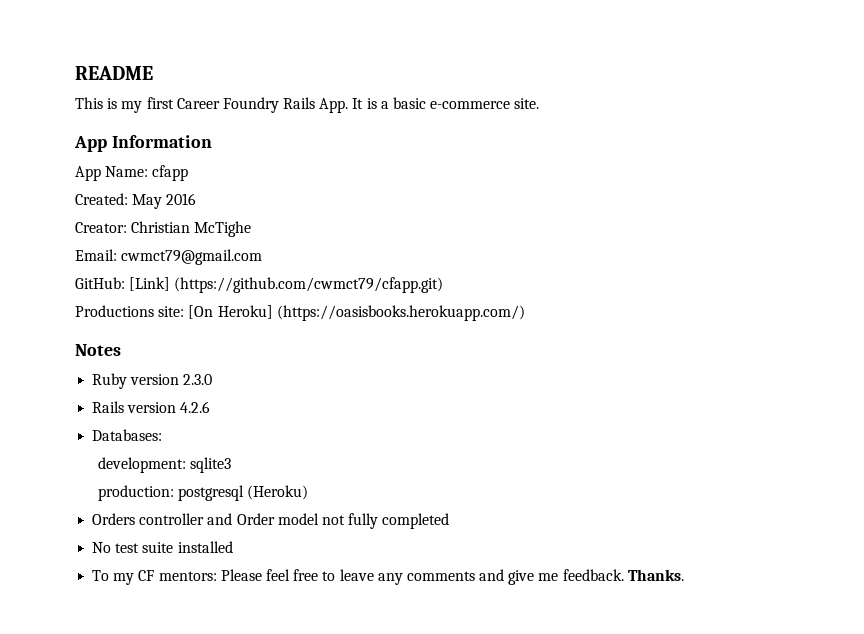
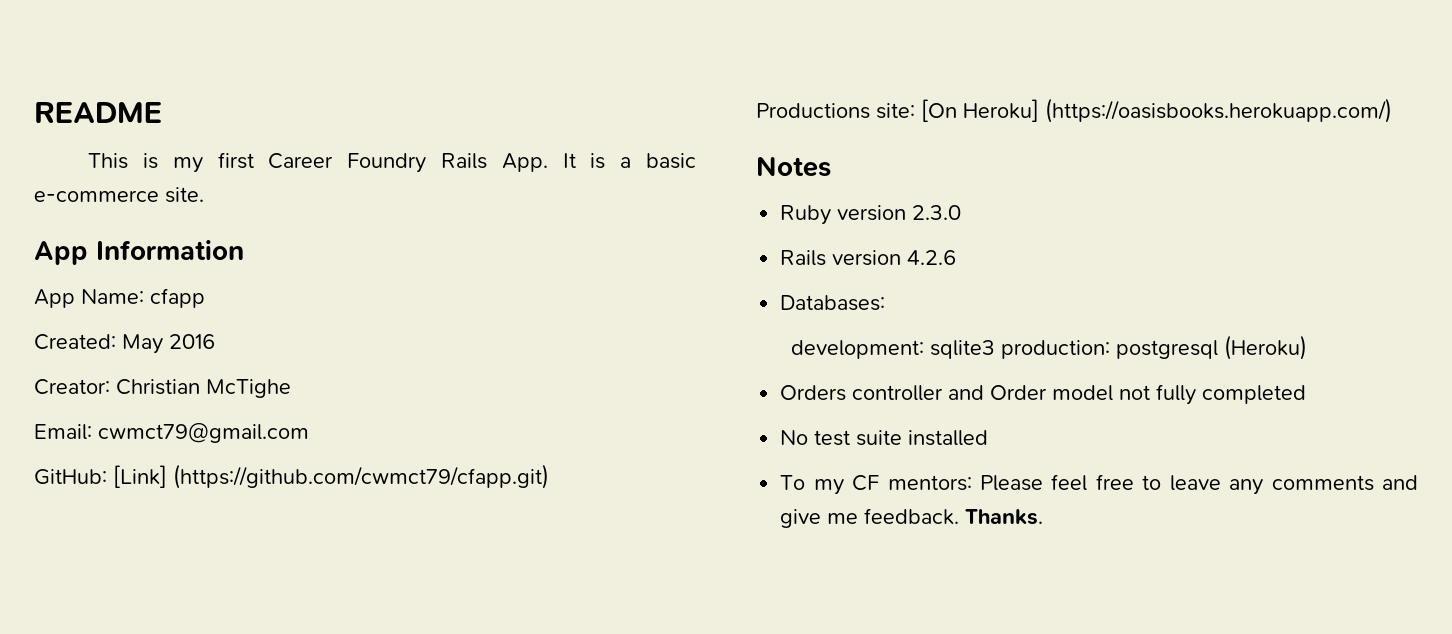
- development: sqlite3
- production: postgresql (Heroku)
+ development: sqlite3 production: postgresql (Heroku)

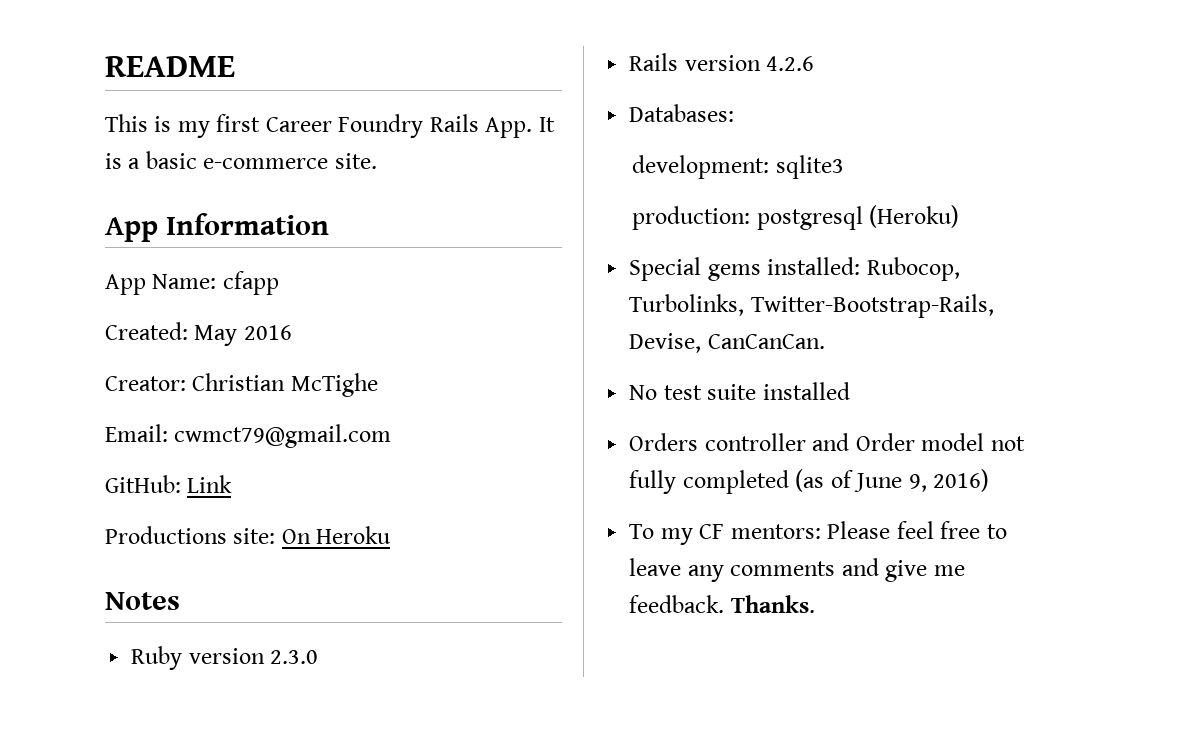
- GitHub: [Link] (https://github.com/cwmct79/cfapp.git)
+ GitHub: Link
- Productions site: [On Heroku] (https://oasisbooks.herokuapp.com/)
+ Productions site: On Heroku
- development: sqlite3 production: postgresql (Heroku)
+ development: sqlite3
+ production: postgresql (Heroku)
+ Special gems installed: Rubocop, Turbolinks, Twitter-Bootstrap-Rails, Devise, CanCanCan.
+ No test suite installed
- Orders controller and Order model not fully completed
- No test suite installed
+ Orders controller and Order model not fully completed (as of June 9, 2016)

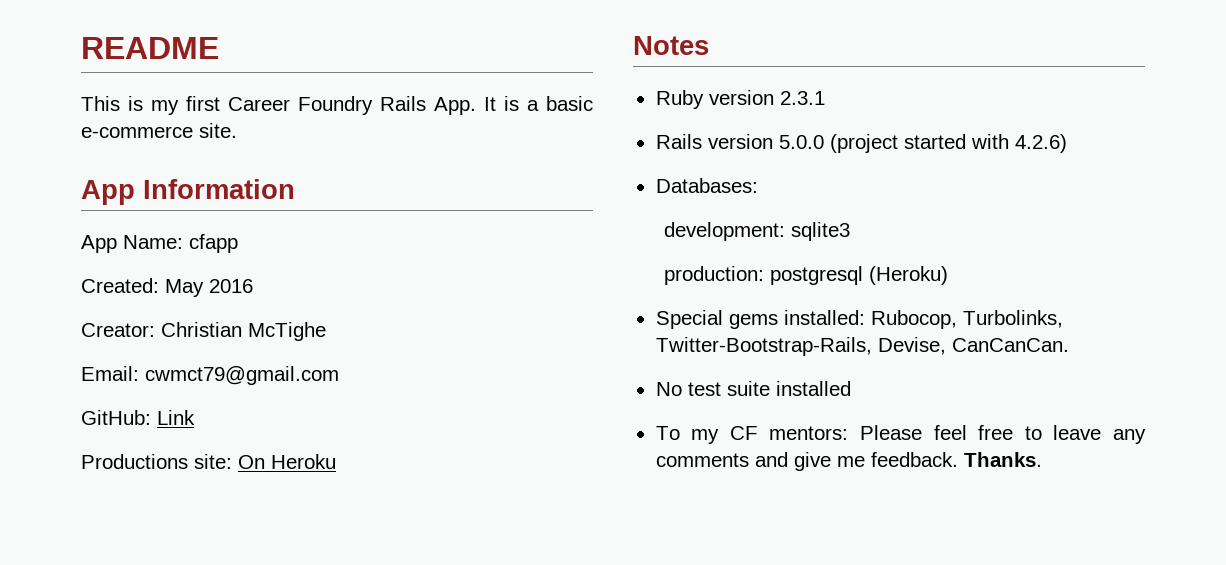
- Ruby version 2.3.0
+ Ruby version 2.3.1
- Rails version 4.2.6
+ Rails version 5.0.0 (project started with 4.2.6)
- Orders controller and Order model not fully completed (as of June 9, 2016)

